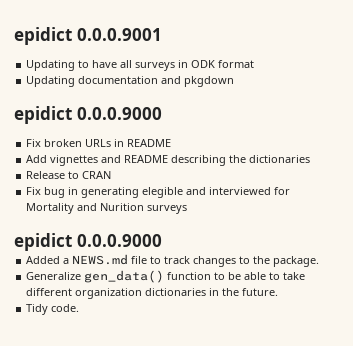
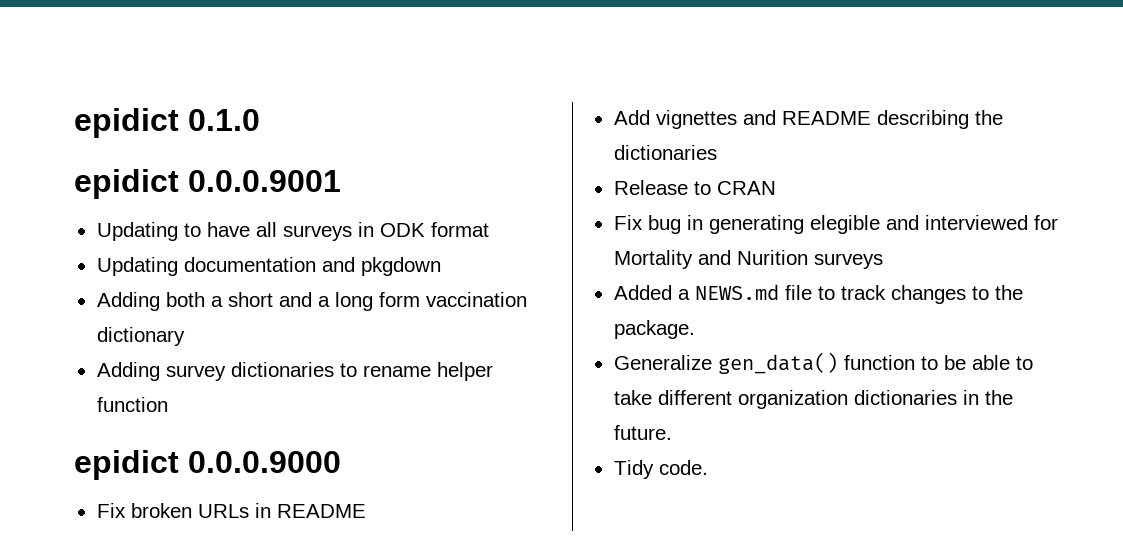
+ epidict 0.1.0
+ Adding both a short and a long form vaccination dictionary
+ Adding survey dictionaries to rename helper function
  Fix bug in generating elegible and interviewed for Mortality and Nurition surveys
- epidict 0.0.0.9000

